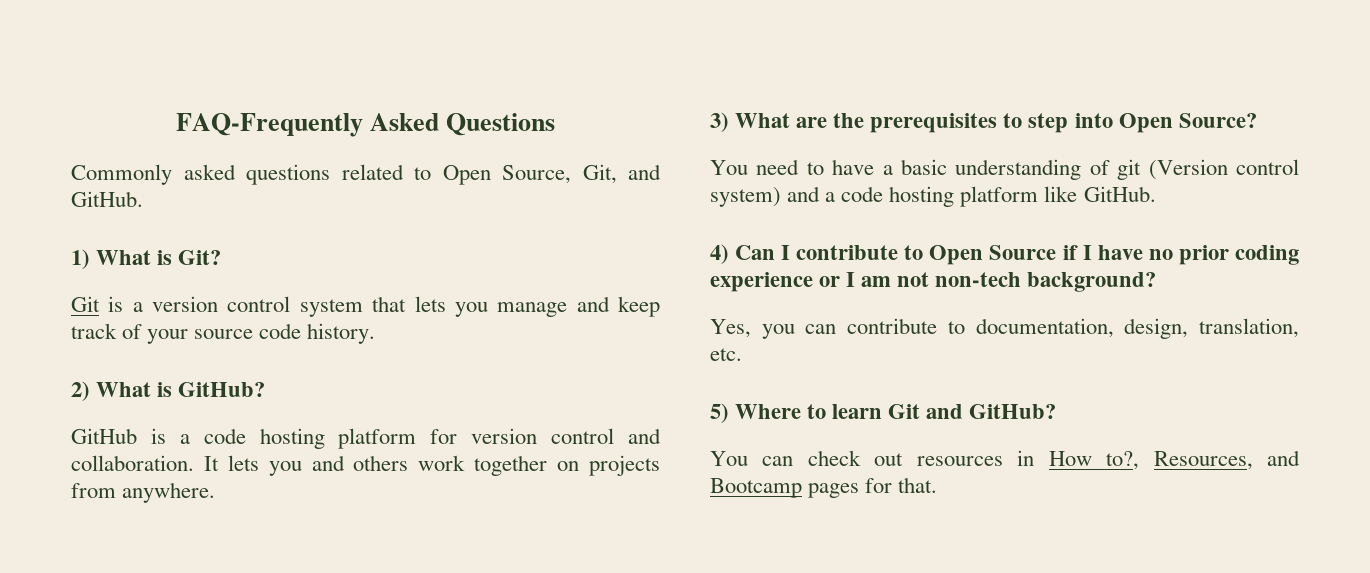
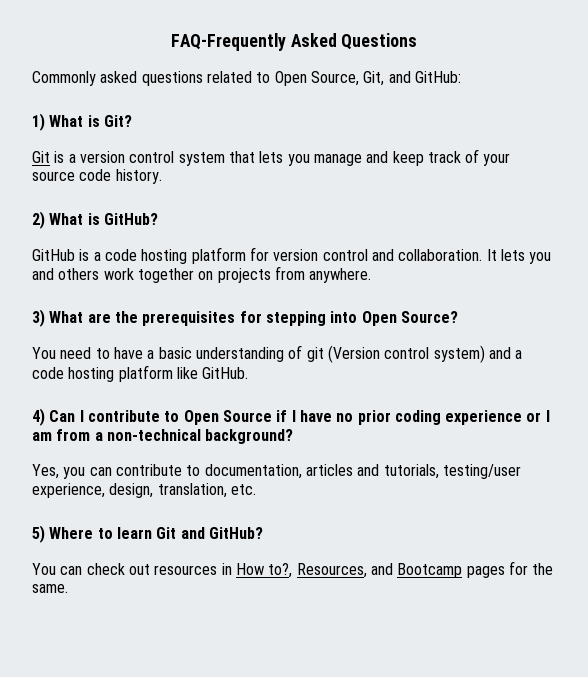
- Commonly asked questions related to Open Source, Git, and GitHub.
+ Commonly asked questions related to Open Source, Git, and GitHub:
- 3) What are the prerequisites to step into Open Source?
+ 3) What are the prerequisites for stepping into Open Source?
- 4) Can I contribute to Open Source if I have no prior coding experience or I am not non-tech background?
+ 4) Can I contribute to Open Source if I have no prior coding experience or I am from a non-technical background?
- Yes, you can contribute to documentation, design, translation, etc.
+ Yes, you can contribute to documentation, articles and tutorials, testing/user experience, design, translation, etc.
- You can check out resources in How to?, Resources, and Bootcamp pages for that.
+ You can check out resources in How to?, Resources, and Bootcamp pages for the same.

